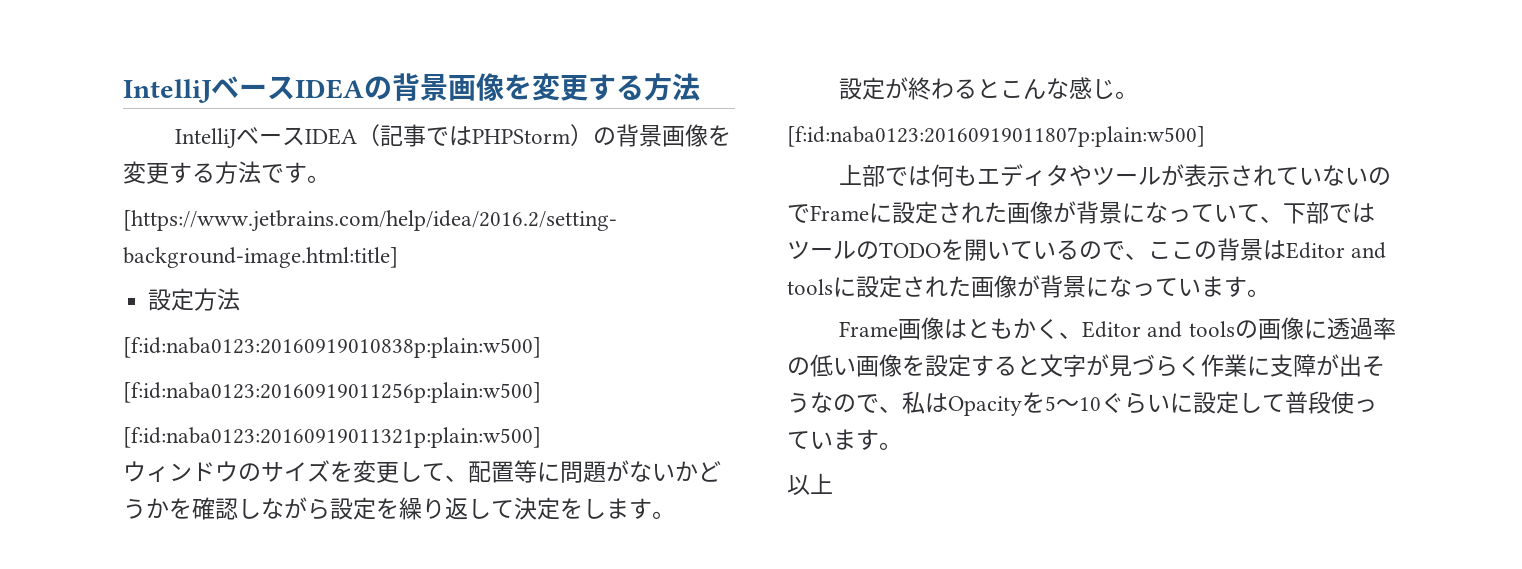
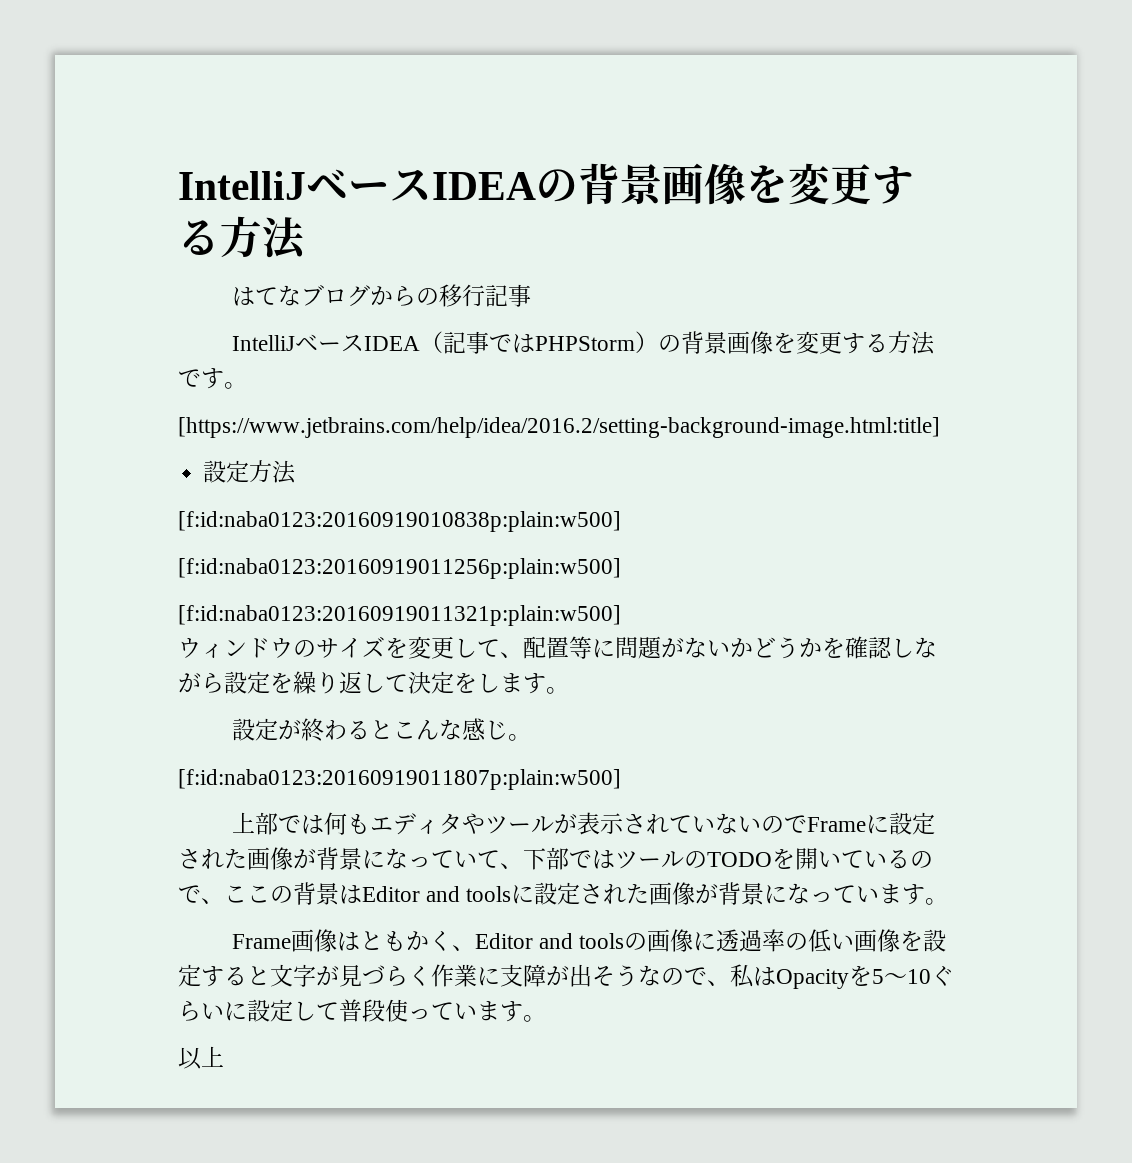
+ はてなブログからの移行記事

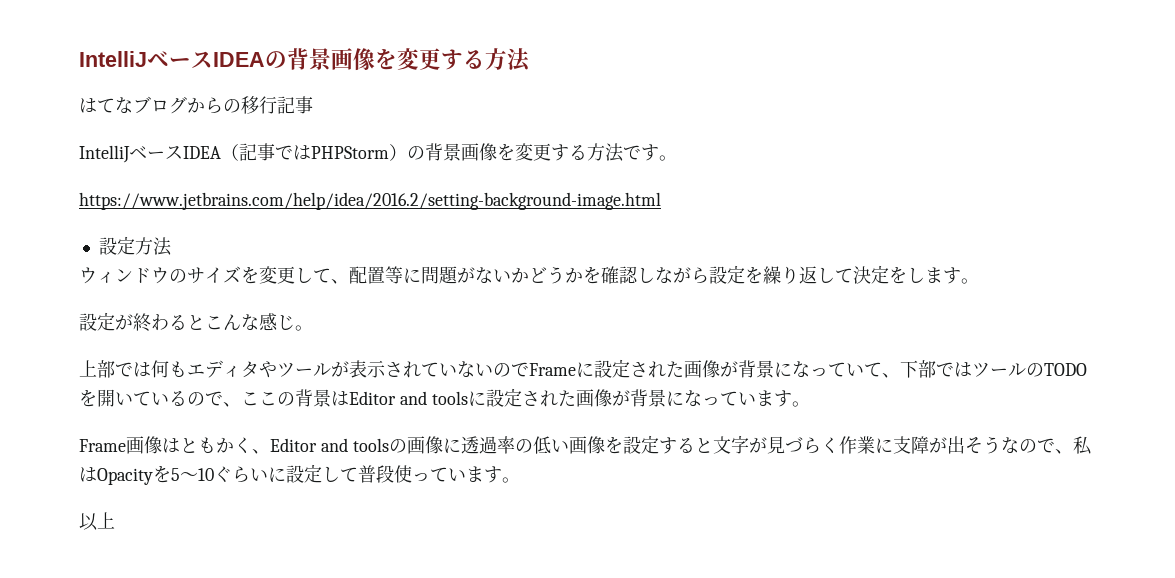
- [https://www.jetbrains.com/help/idea/2016.2/setting-background-image.html:title]
+ https://www.jetbrains.com/help/idea/2016.2/setting-background-image.html
- [f:id:naba0123:20160919010838p:plain:w500]
- [f:id:naba0123:20160919011256p:plain:w500]
- [f:id:naba0123:20160919011321p:plain:w500]
- [f:id:naba0123:20160919011807p:plain:w500]

